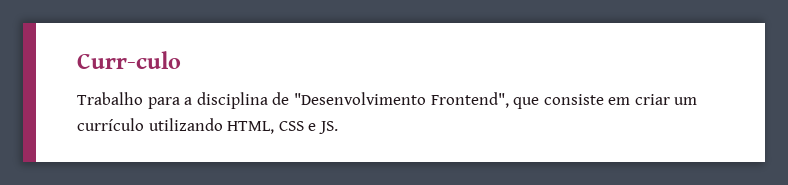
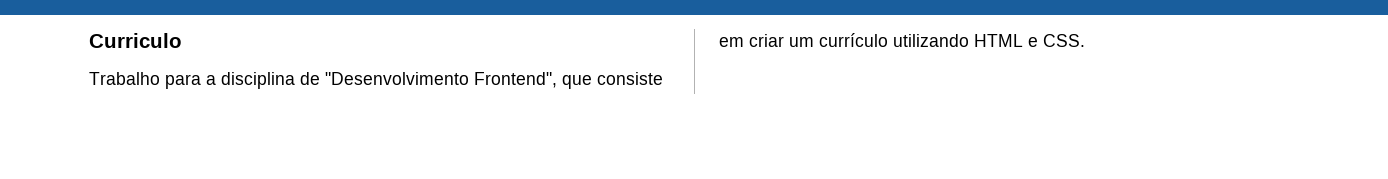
- Curr-culo
+ Curriculo
- Trabalho para a disciplina de "Desenvolvimento Frontend", que consiste em criar um currículo utilizando HTML, CSS e JS.
+ Trabalho para a disciplina de "Desenvolvimento Frontend", que consiste em criar um currículo utilizando HTML e CSS.

